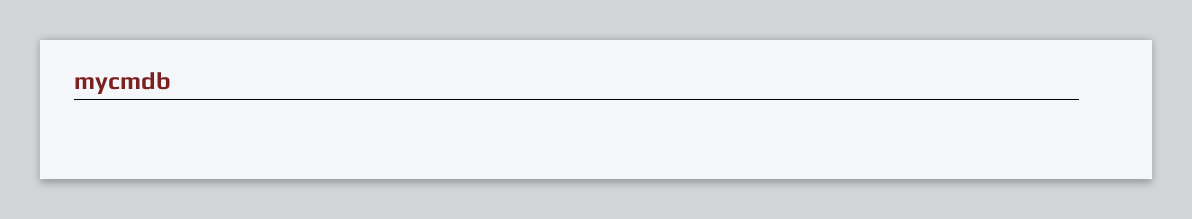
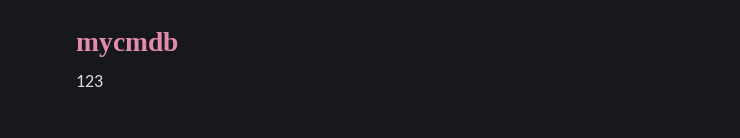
+ 123

